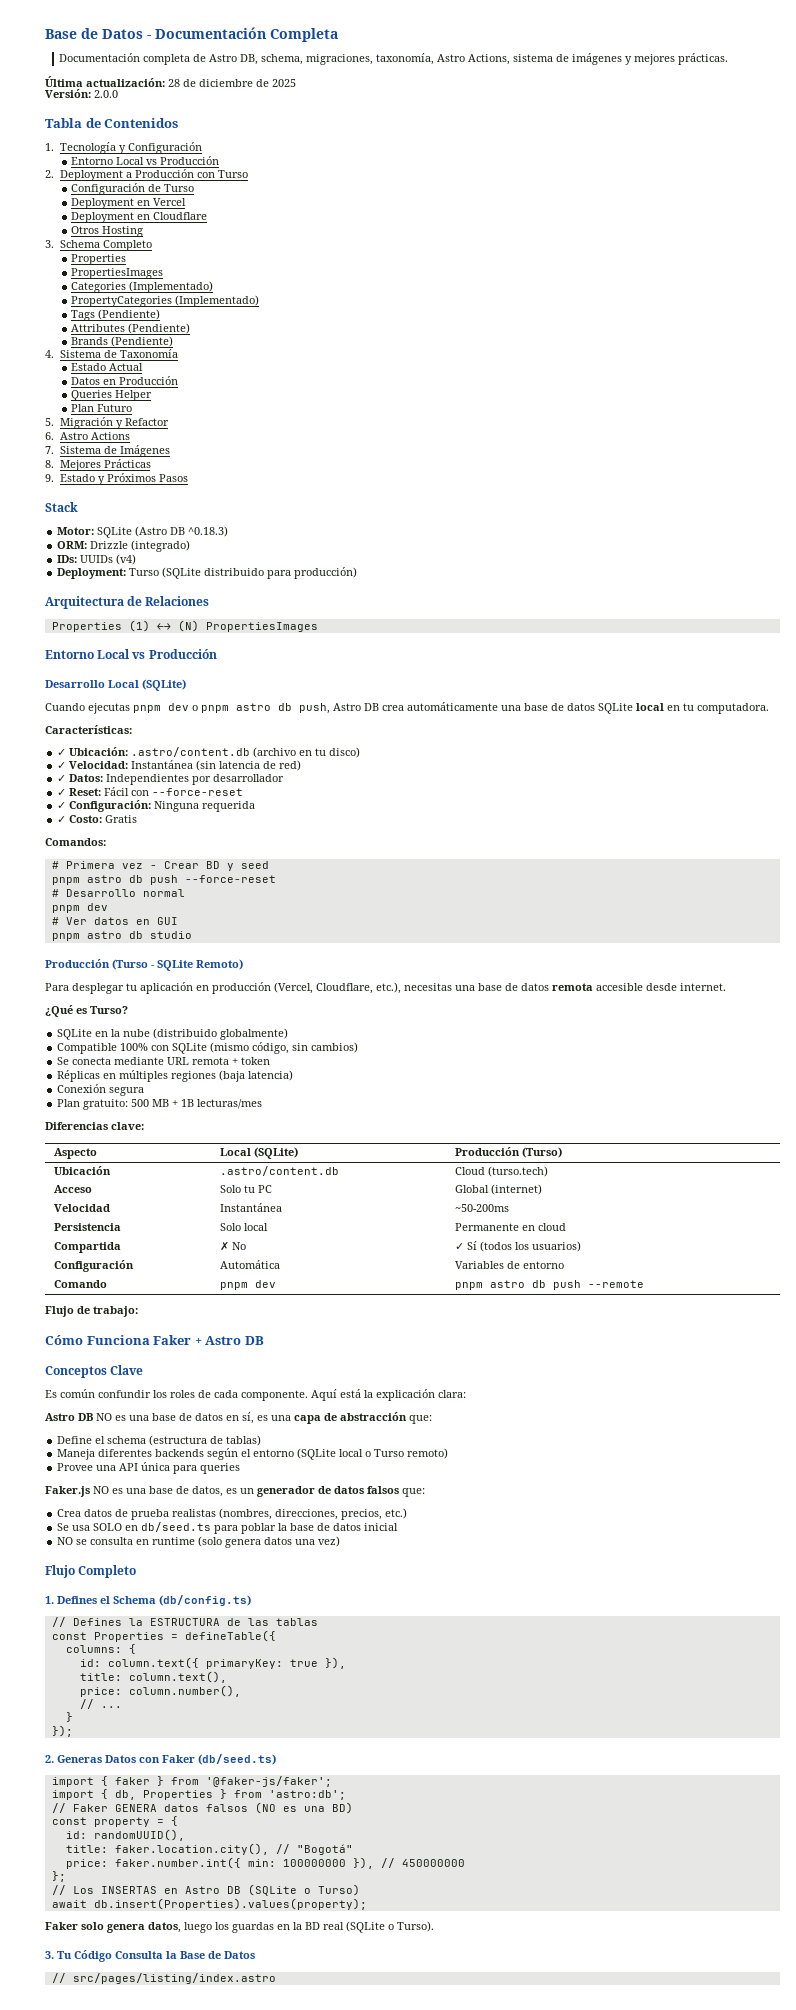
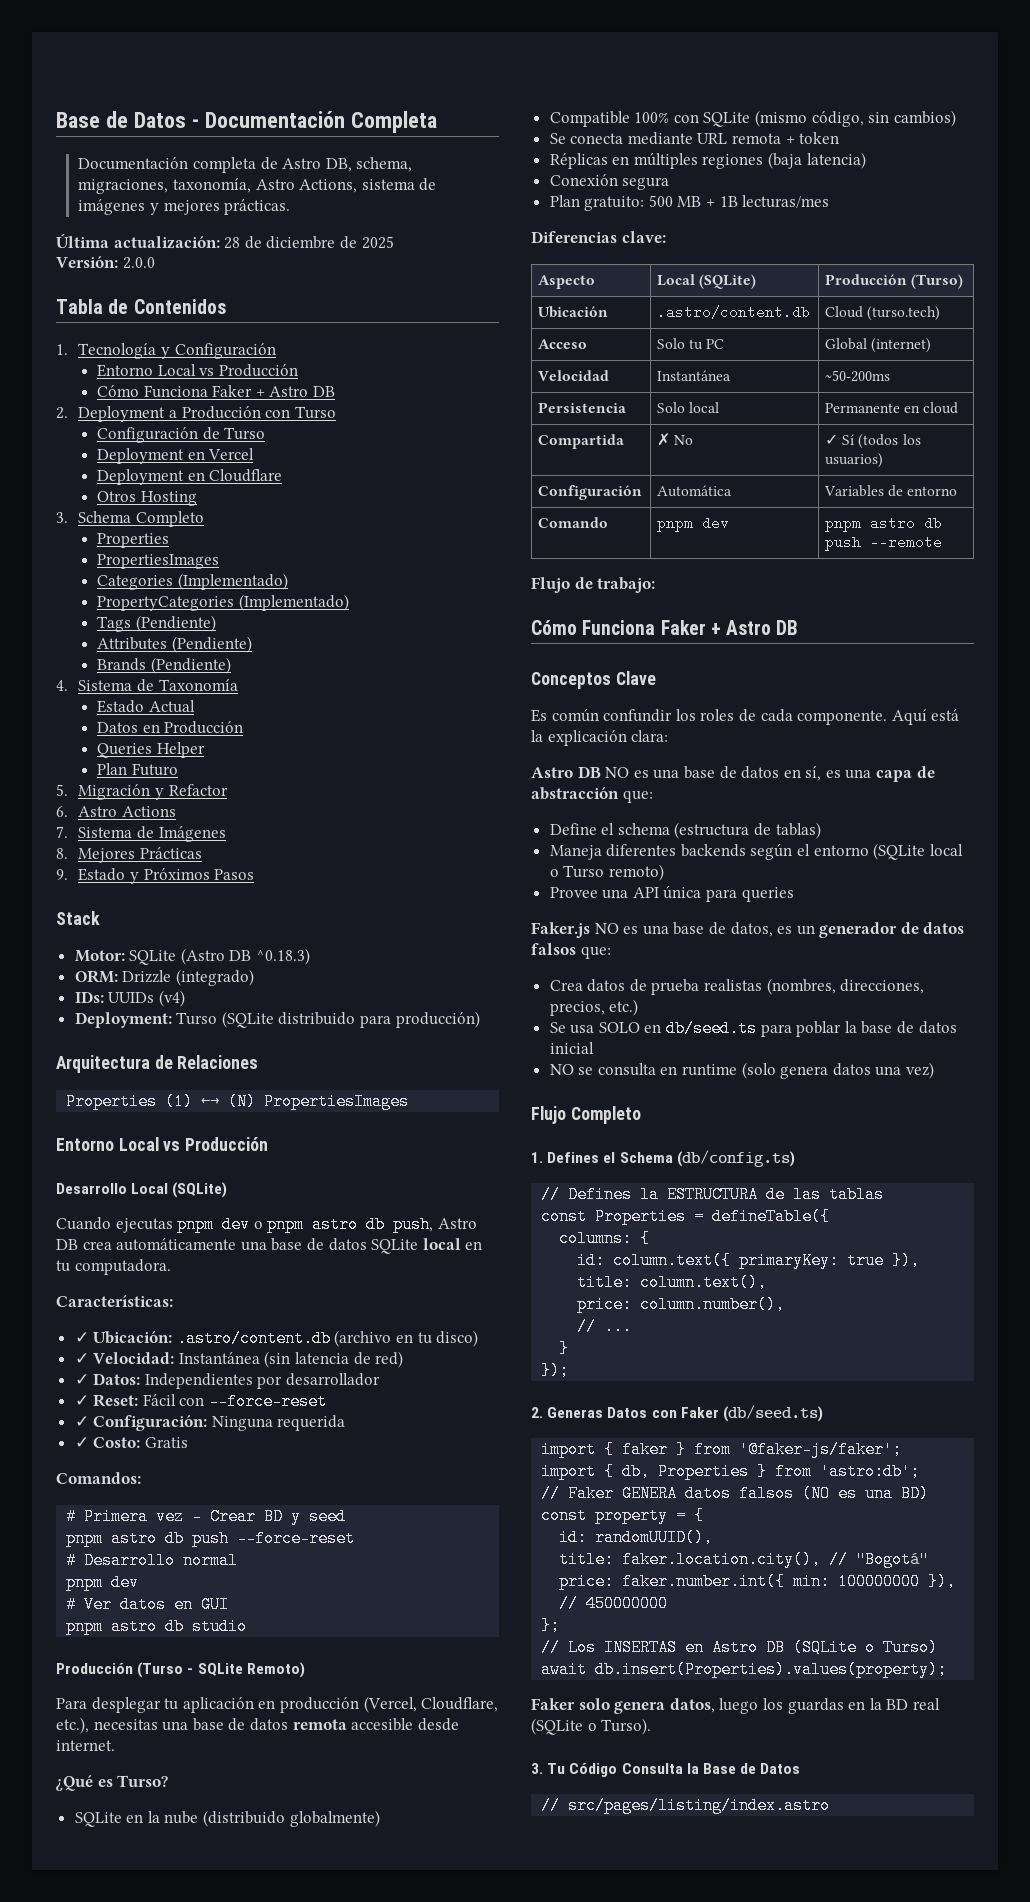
  1. Tecnología y Configuración
  Entorno Local vs Producción
+ Cómo Funciona Faker + Astro DB

